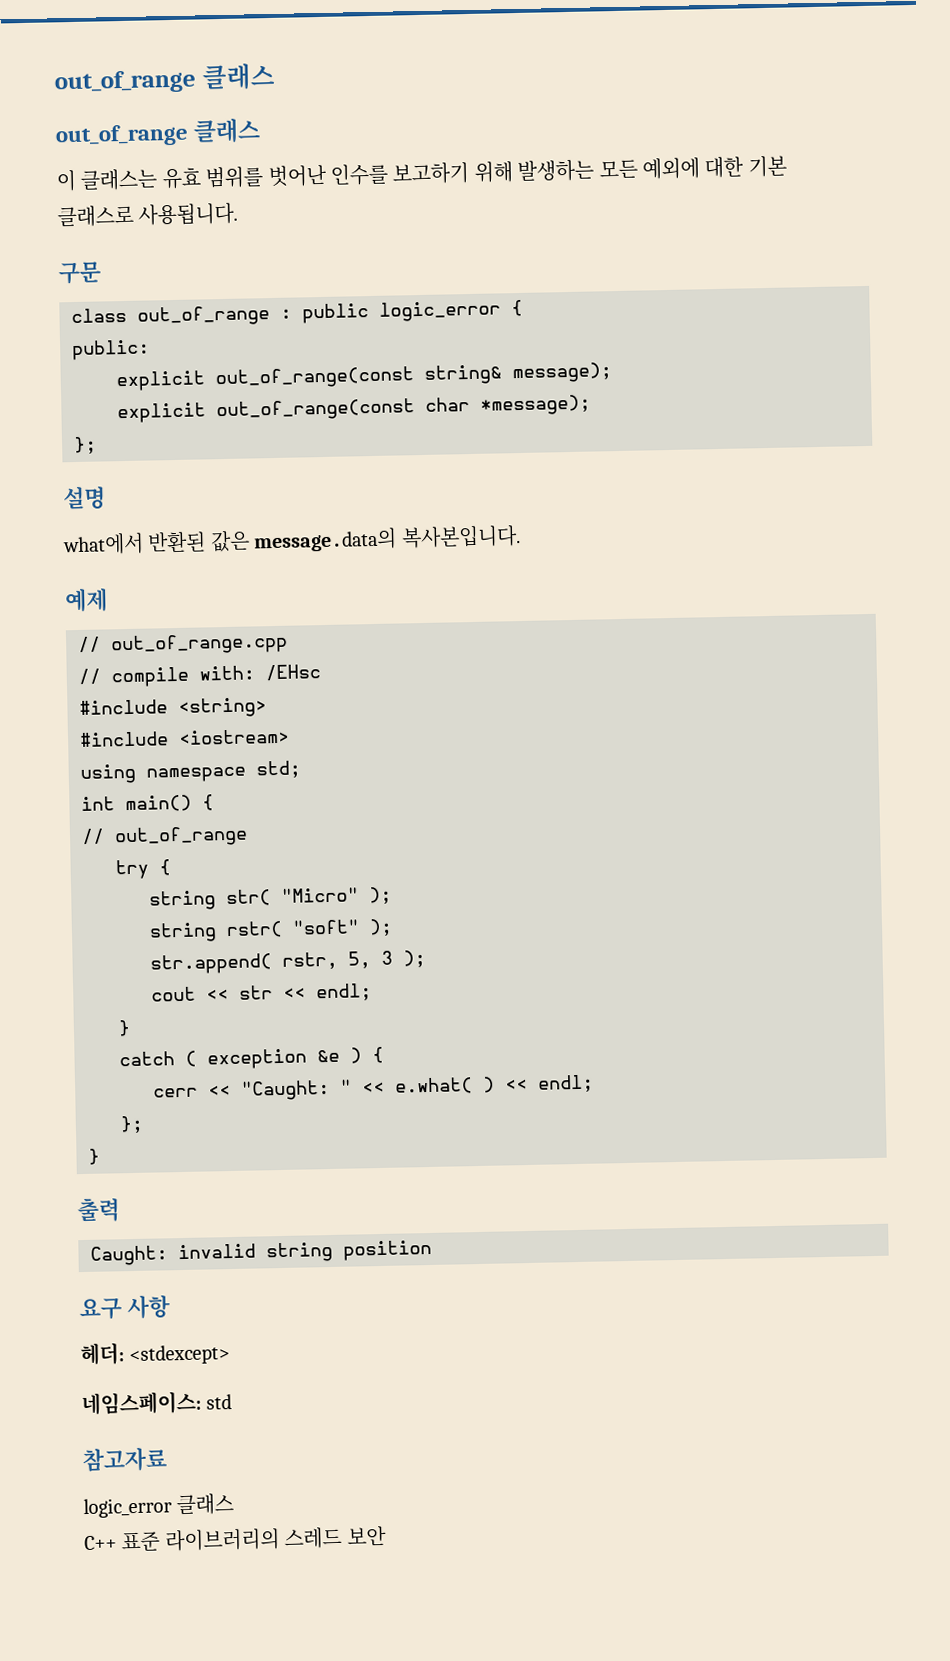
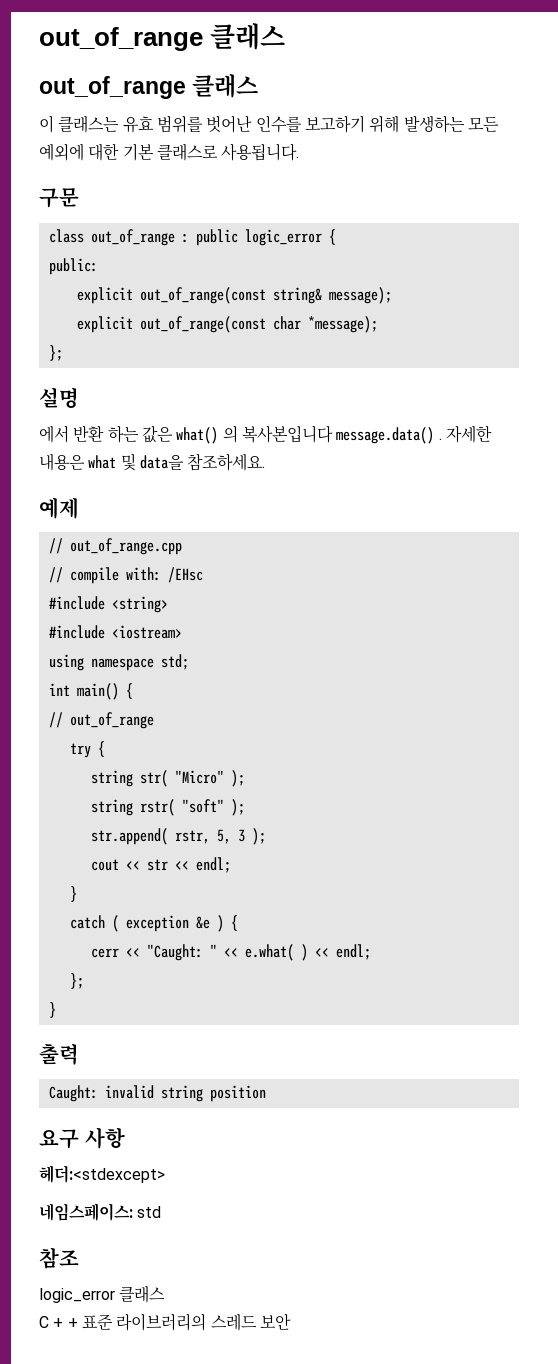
- what에서 반환된 값은 message.data의 복사본입니다.
+ 에서 반환 하는 값은 what() 의 복사본입니다 message.data() . 자세한 내용은 what 및 data을 참조하세요.
- 헤더: <stdexcept>
+ 헤더:<stdexcept>
- 참고자료
+ 참조
- C++ 표준 라이브러리의 스레드 보안
+ C + + 표준 라이브러리의 스레드 보안

